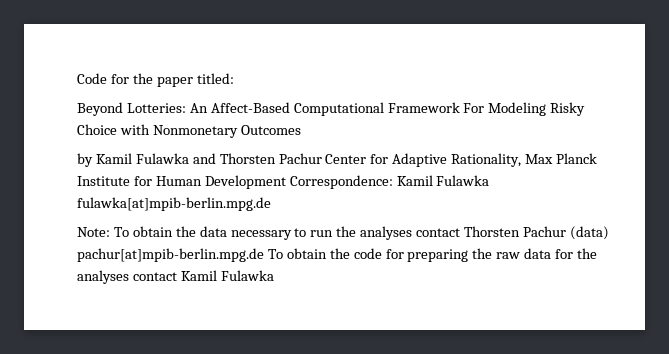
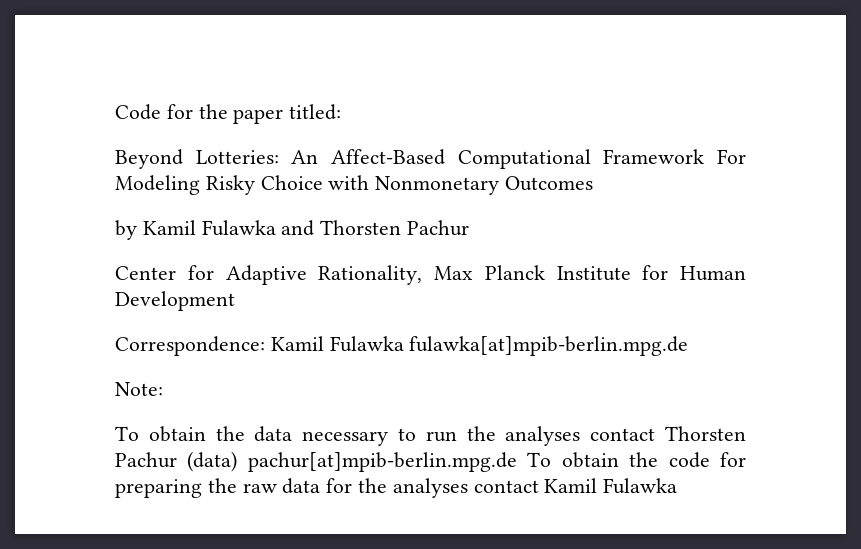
- by Kamil Fulawka and Thorsten Pachur Center for Adaptive Rationality, Max Planck Institute for Human Development Correspondence: Kamil Fulawka fulawka[at]mpib-berlin.mpg.de
+ by Kamil Fulawka and Thorsten Pachur
+ Center for Adaptive Rationality, Max Planck Institute for Human Development
+ Correspondence: Kamil Fulawka fulawka[at]mpib-berlin.mpg.de
- Note: To obtain the data necessary to run the analyses contact Thorsten Pachur (data) pachur[at]mpib-berlin.mpg.de To obtain the code for preparing the raw data for the analyses contact Kamil Fulawka
+ Note:
+ To obtain the data necessary to run the analyses contact Thorsten Pachur (data) pachur[at]mpib-berlin.mpg.de To obtain the code for preparing the raw data for the analyses contact Kamil Fulawka

